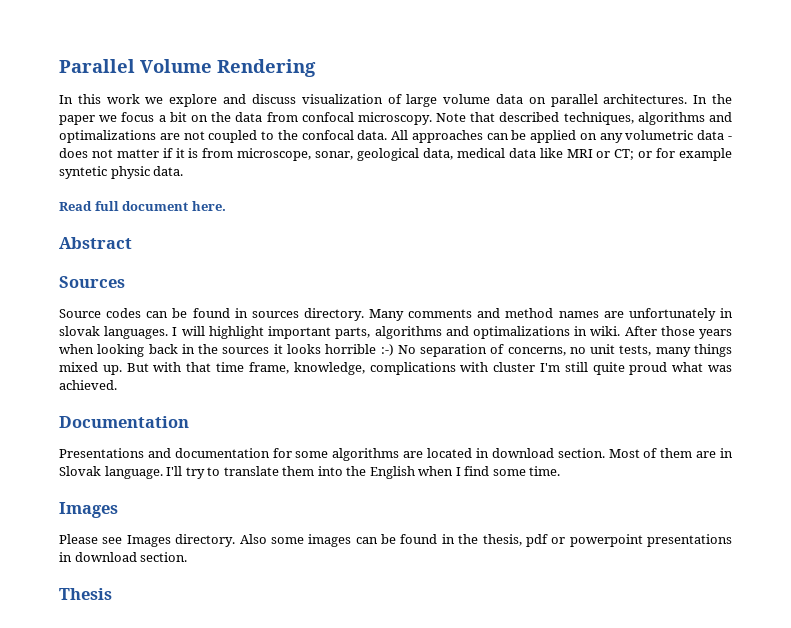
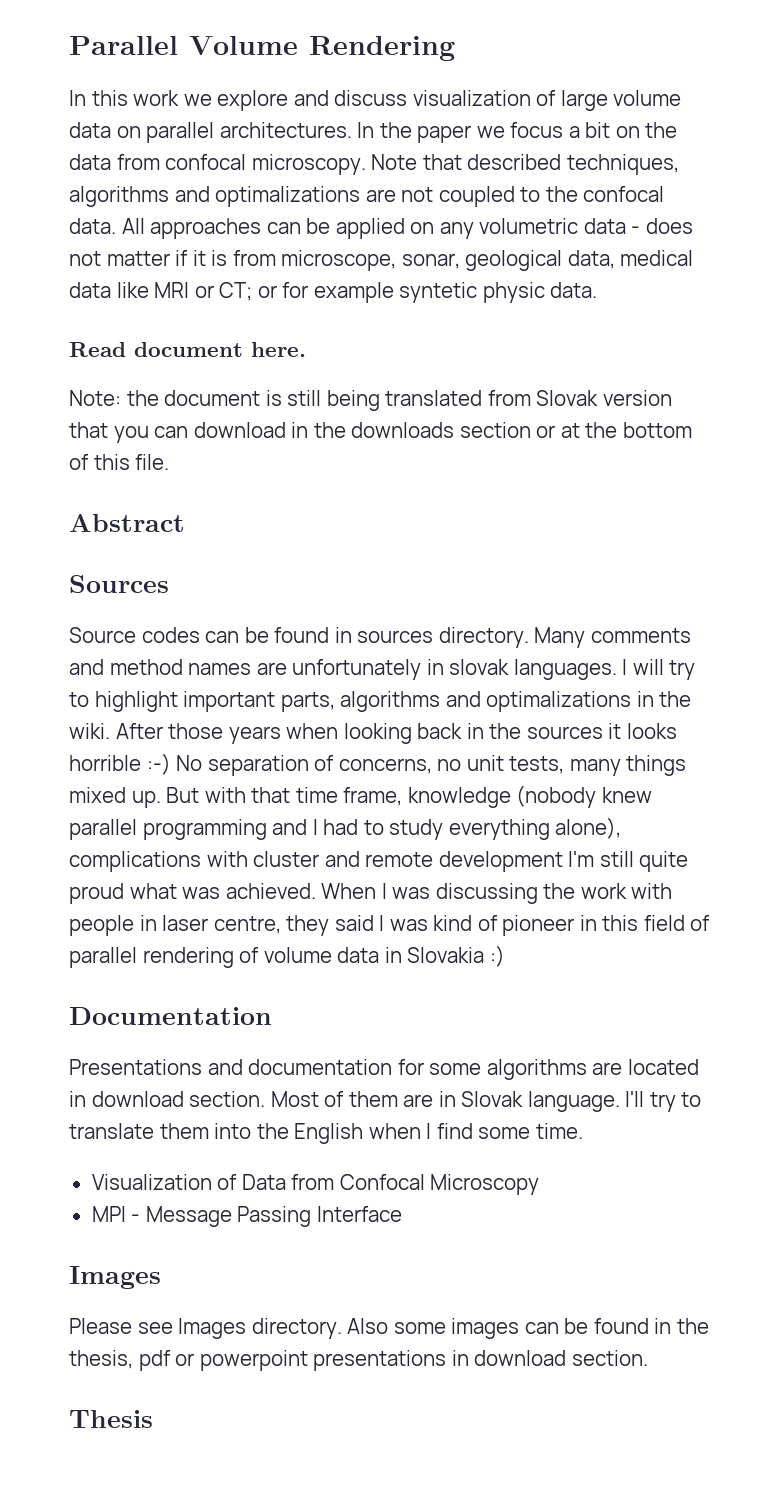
- Read full document here.
+ Read document here.
+ Note: the document is still being translated from Slovak version that you can download in the downloads section or at the bottom of this file.
- I will highlight important parts, algorithms and optimalizations in wiki.
+ I will try to highlight important parts, algorithms and optimalizations in the wiki.
- But with that time frame, knowledge, complications with cluster I'm still quite proud what was achieved.
+ But with that time frame, knowledge (nobody knew parallel programming and I had to study everything alone), complications with cluster and remote development I'm still quite proud what was achieved. When I was discussing the work with people in laser centre, they said I was kind of pioneer in this field of parallel rendering of volume data in Slovakia :)
+ Visualization of Data from Confocal Microscopy
+ MPI - Message Passing Interface

